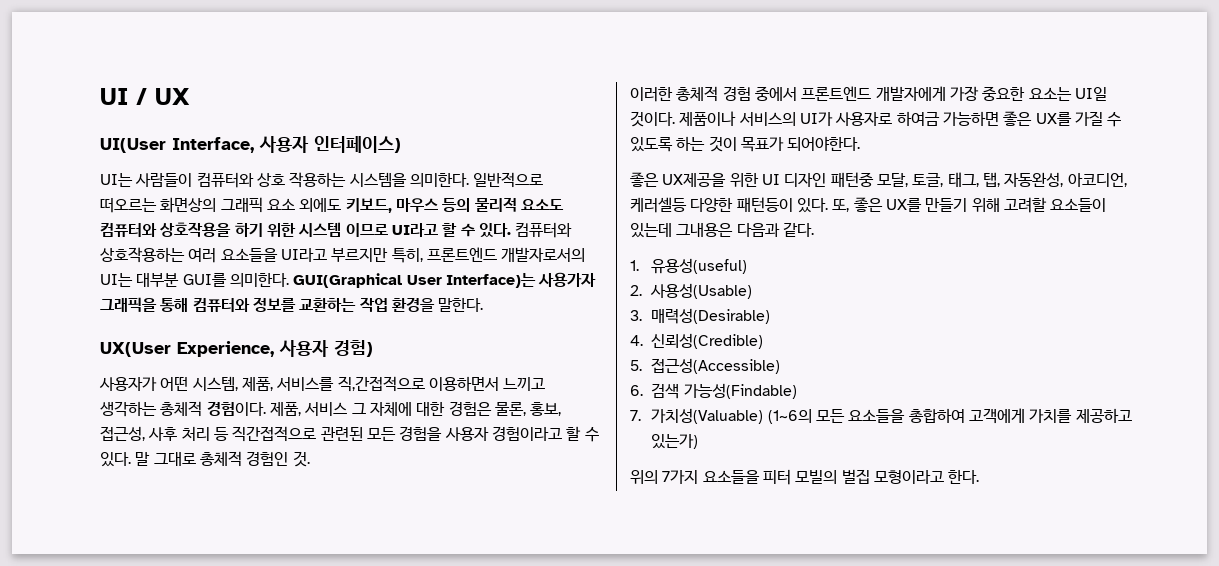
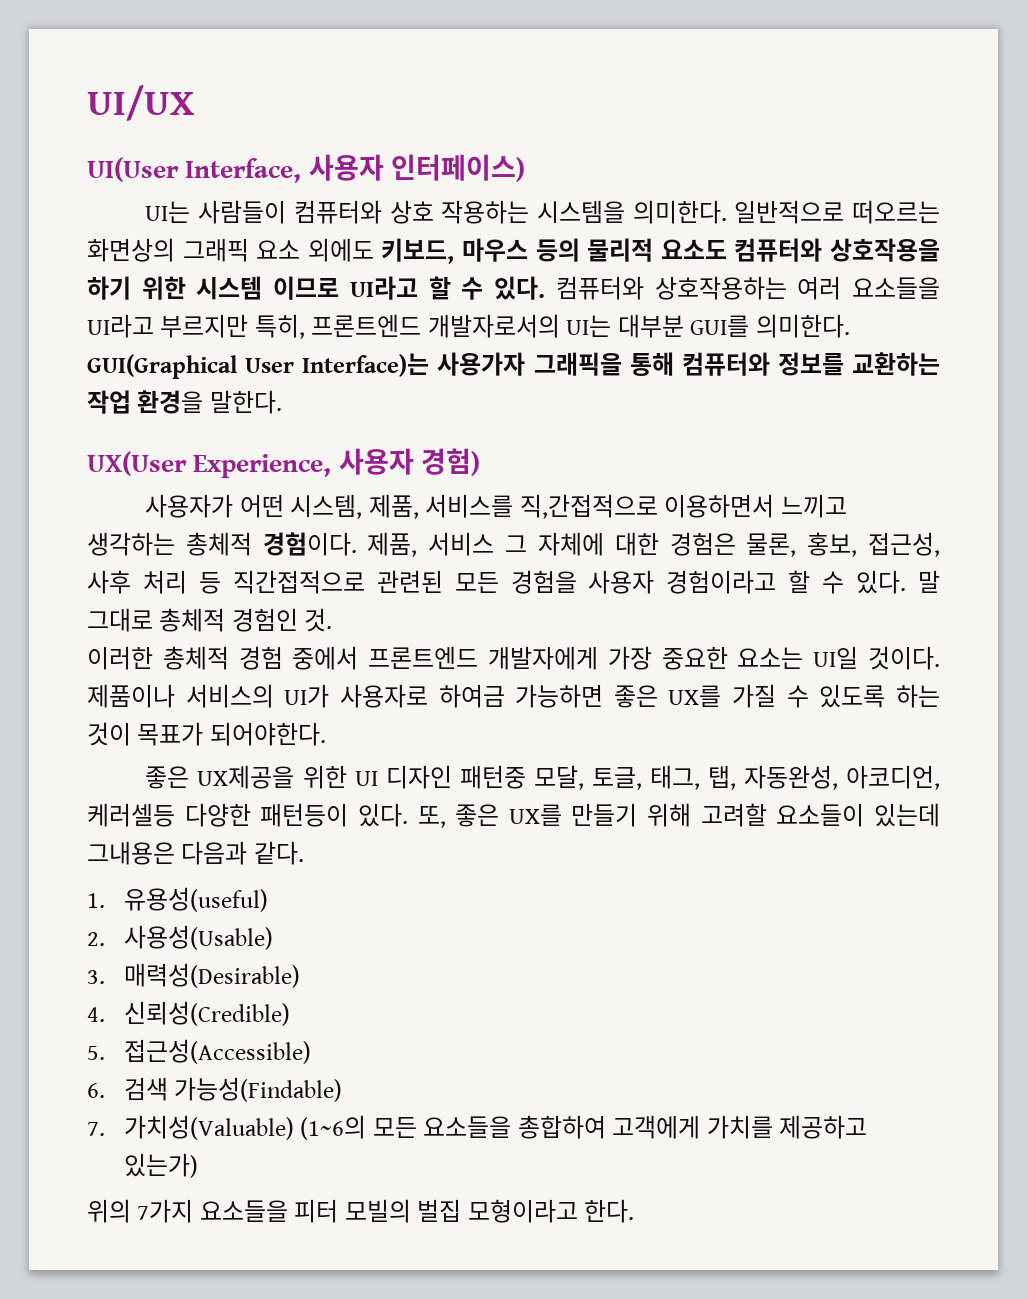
- UI / UX
+ UI/UX

